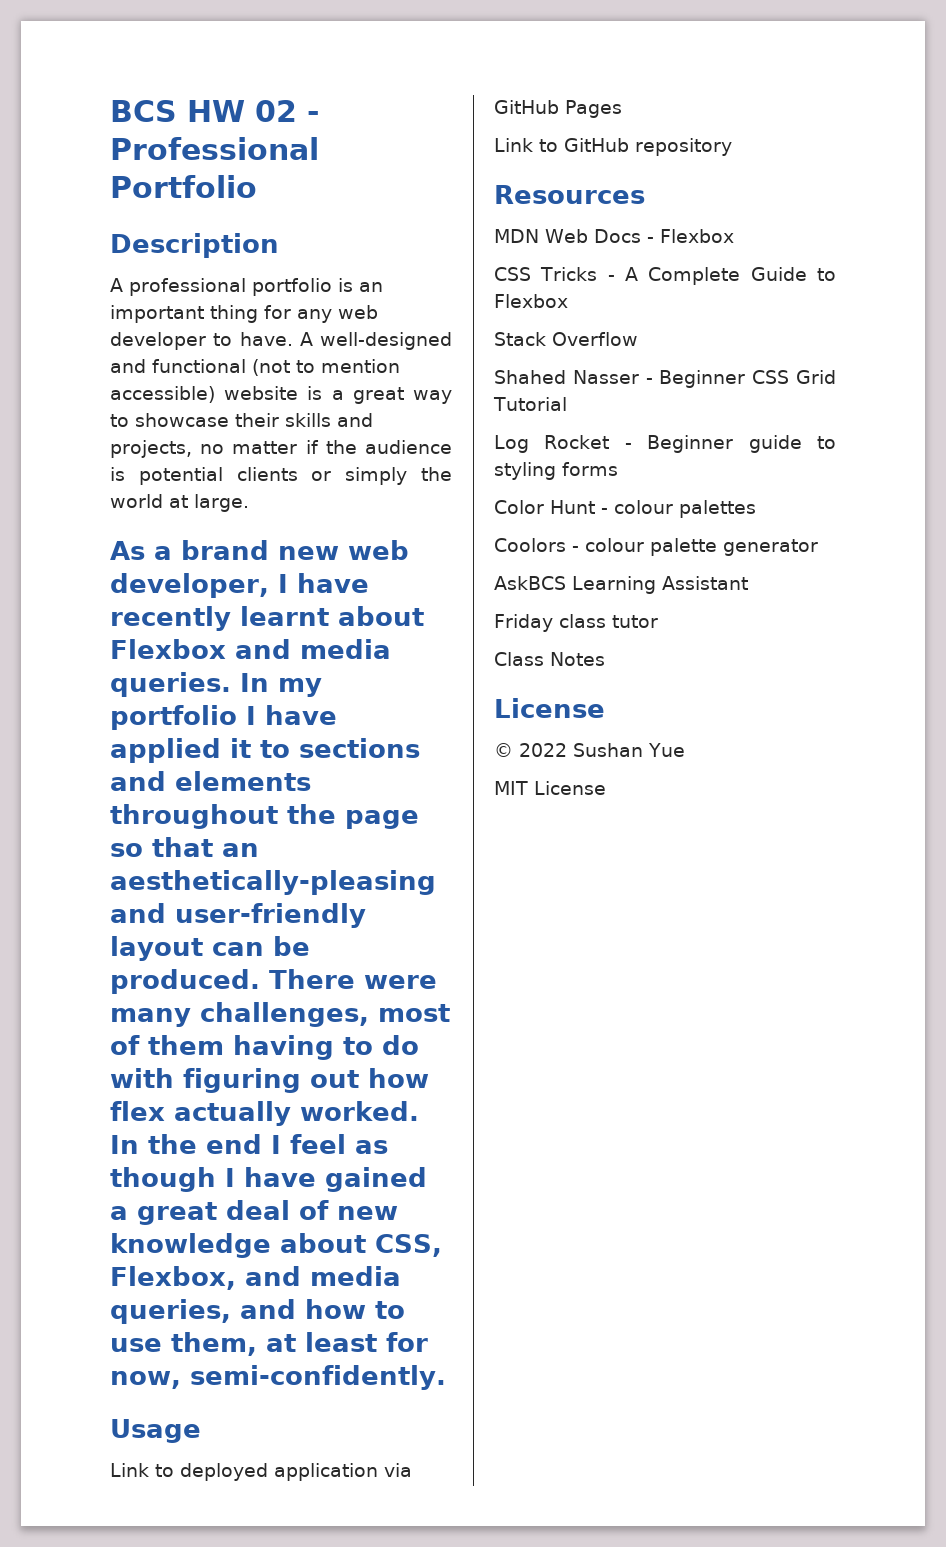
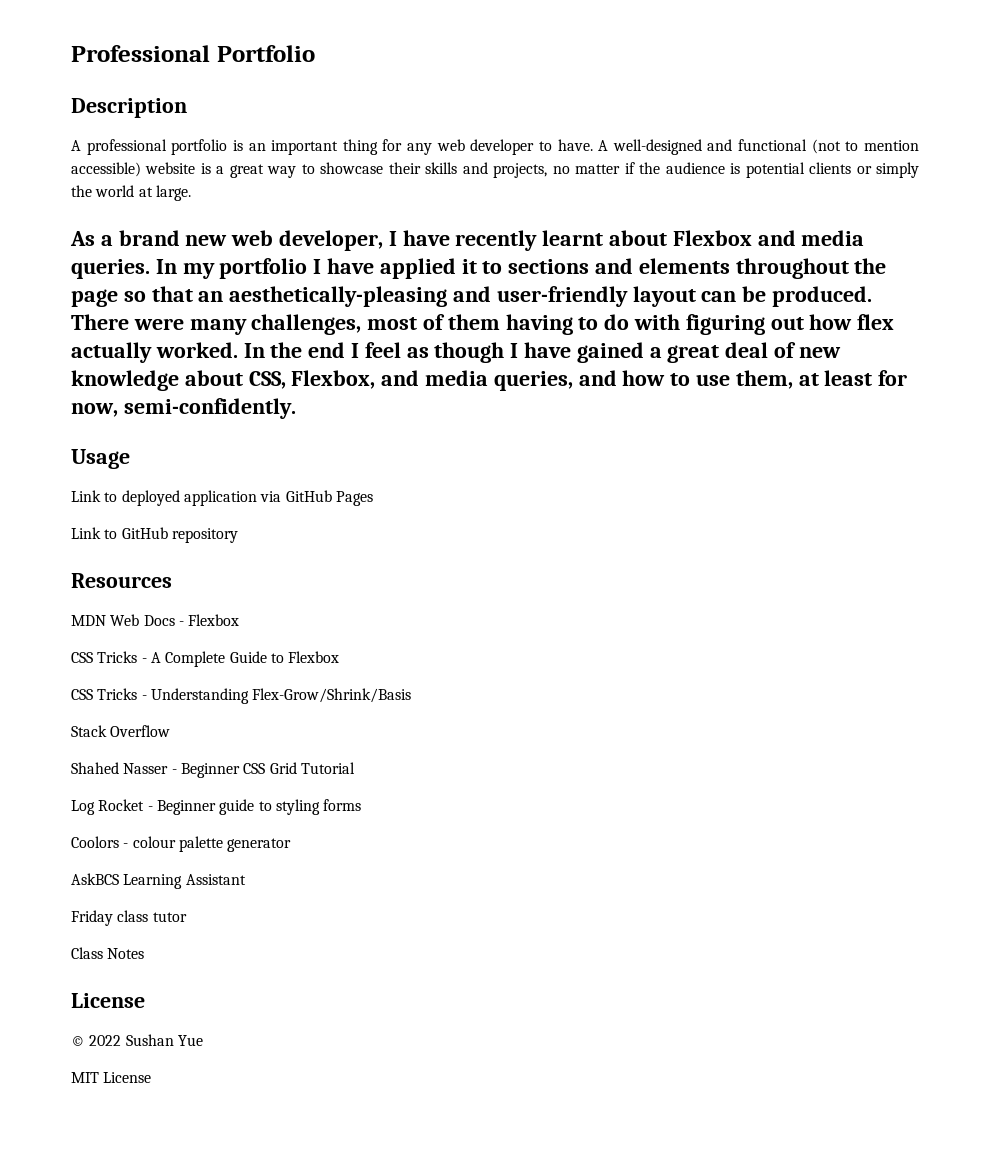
- BCS HW 02 - Professional Portfolio
+ Professional Portfolio
+ CSS Tricks - Understanding Flex-Grow/Shrink/Basis
- Color Hunt - colour palettes

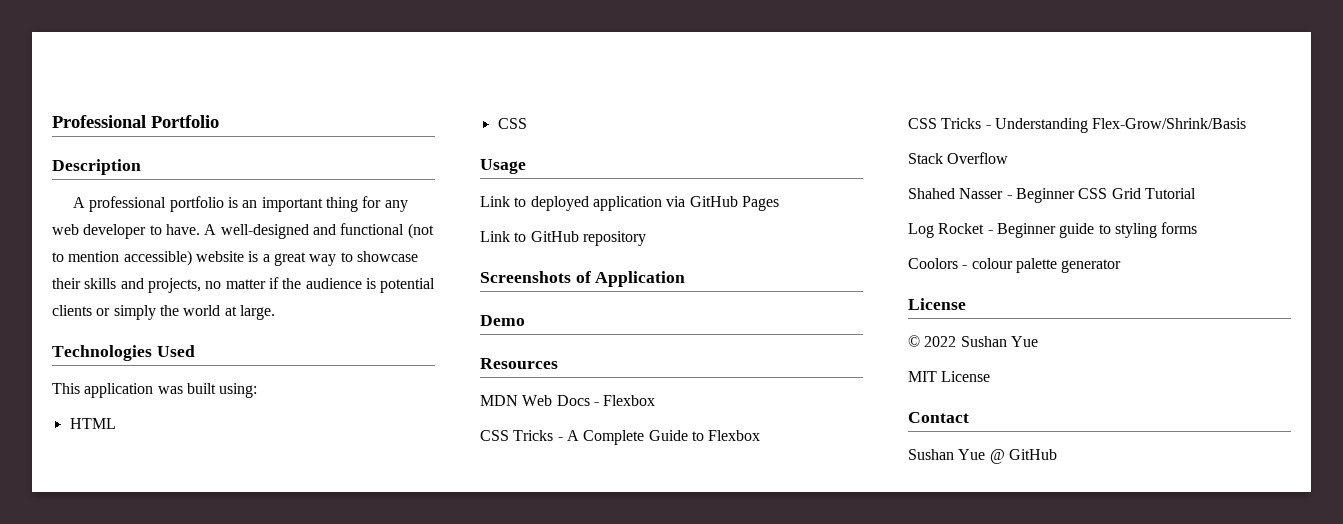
- As a brand new web developer, I have recently learnt about Flexbox and media queries. In my portfolio I have applied it to sections and elements throughout the page so that an aesthetically-pleasing and user-friendly layout can be produced. There were many challenges, most of them having to do with figuring out how flex actually worked. In the end I feel as though I have gained a great deal of new knowledge about CSS, Flexbox, and media queries, and how to use them, at least for now, semi-confidently.
+ Technologies Used
+ This application was built using:
+ HTML
+ CSS
+ Screenshots of Application
+ Demo
- AskBCS Learning Assistant
- Friday class tutor
- Class Notes
+ Contact
+ Sushan Yue @ GitHub

